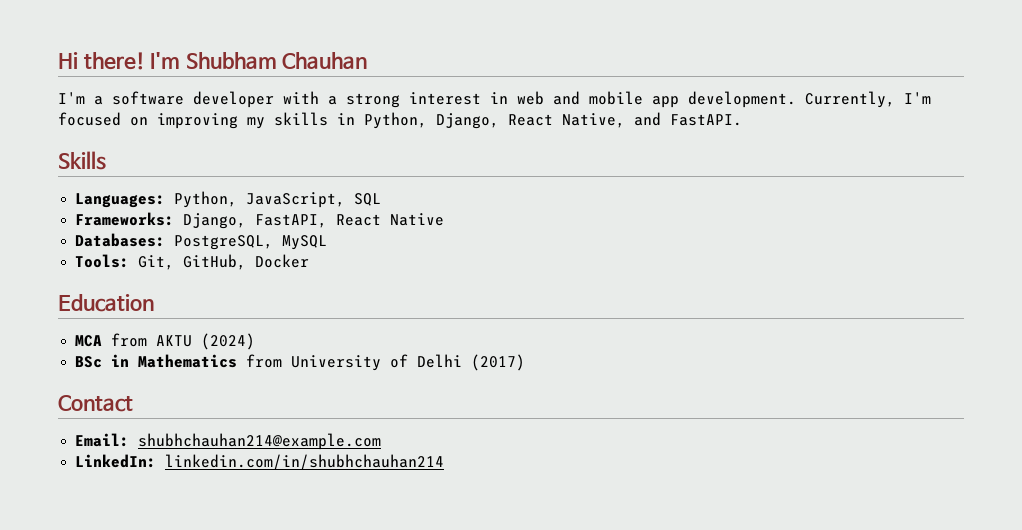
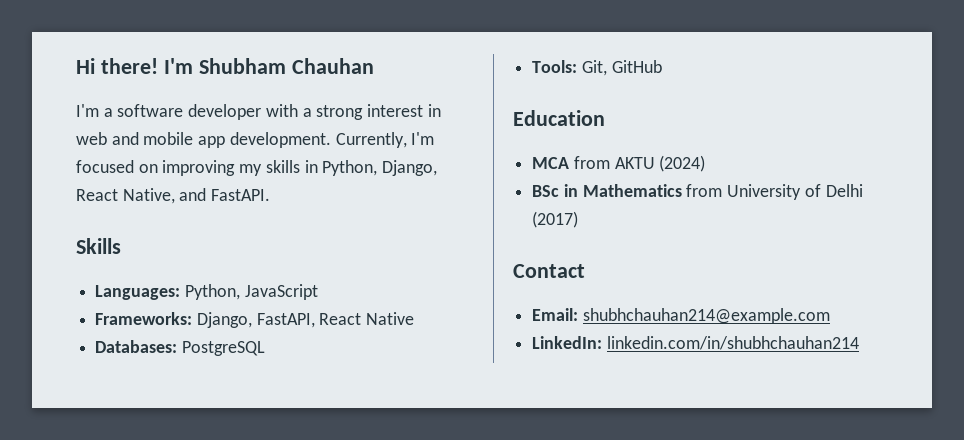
- Languages: Python, JavaScript, SQL
+ Languages: Python, JavaScript
- Databases: PostgreSQL, MySQL
+ Databases: PostgreSQL
- Tools: Git, GitHub, Docker
+ Tools: Git, GitHub

